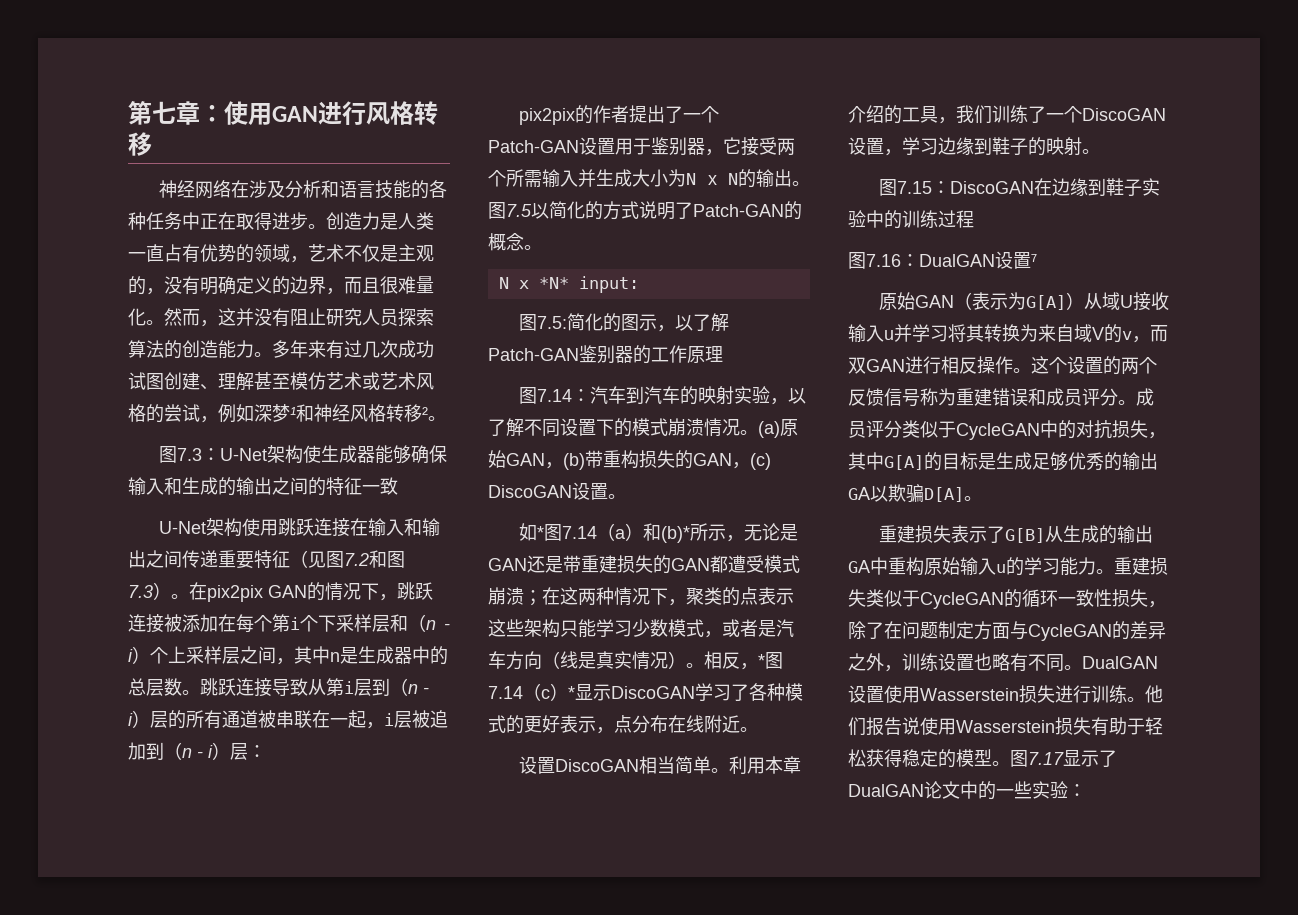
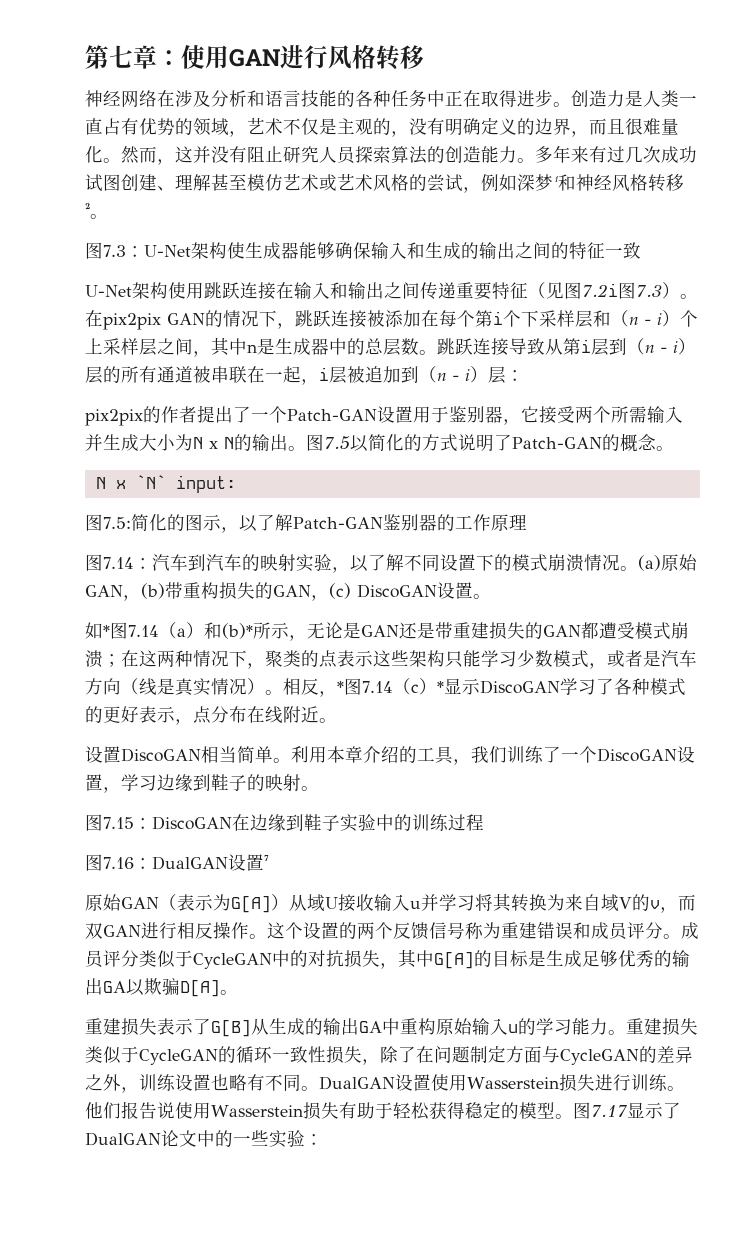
- U-Net架构使用跳跃连接在输入和输出之间传递重要特征（见图7.2和图7.3）。
+ U-Net架构使用跳跃连接在输入和输出之间传递重要特征（见图7.2i图7.3）。
- N x *N* input:
+ N x `N` input:

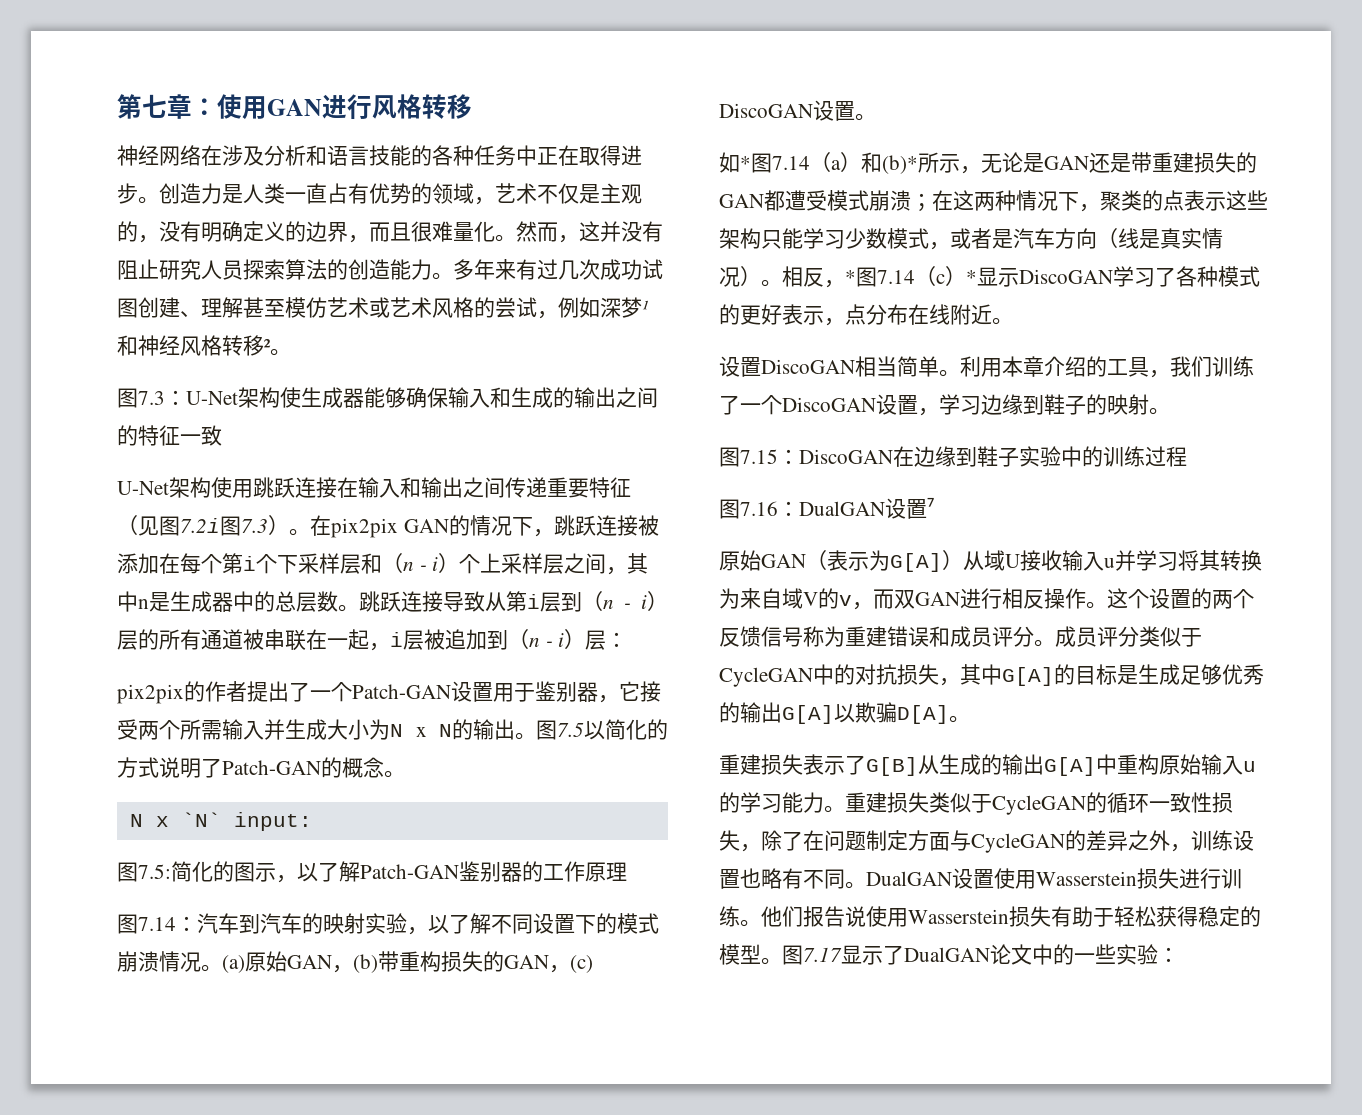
- 成员评分类似于CycleGAN中的对抗损失，其中G[A]的目标是生成足够优秀的输出GA以欺骗D[A]。
+ 成员评分类似于CycleGAN中的对抗损失，其中G[A]的目标是生成足够优秀的输出G[A]以欺骗D[A]。
- 重建损失表示了G[B]从生成的输出GA中重构原始输入u的学习能力。
+ 重建损失表示了G[B]从生成的输出G[A]中重构原始输入u的学习能力。

